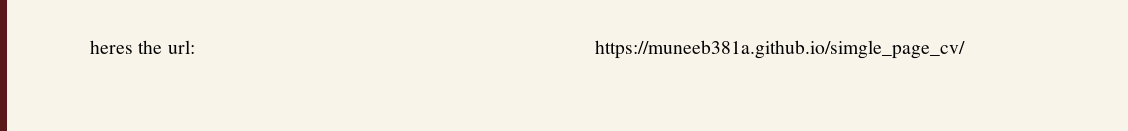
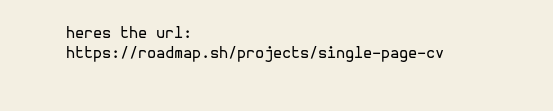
- heres the url: https://muneeb381a.github.io/simgle_page_cv/
+ heres the url: https://roadmap.sh/projects/single-page-cv

